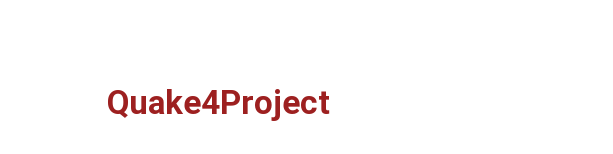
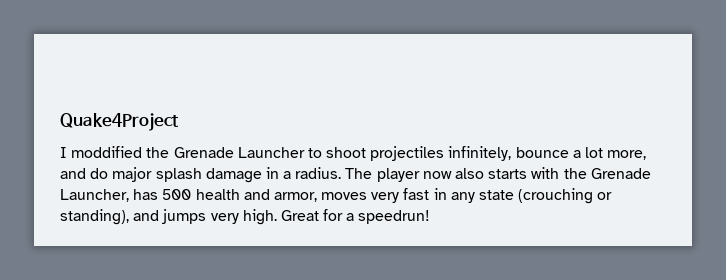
+ I moddified the Grenade Launcher to shoot projectiles infinitely, bounce a lot more, and do major splash damage in a radius. The player now also starts with the Grenade Launcher, has 500 health and armor, moves very fast in any state (crouching or standing), and jumps very high. Great for a speedrun!

